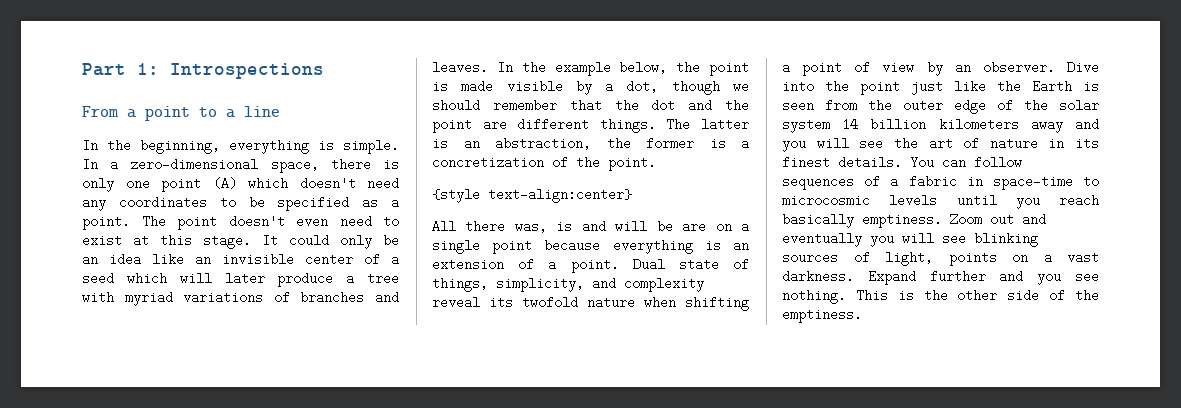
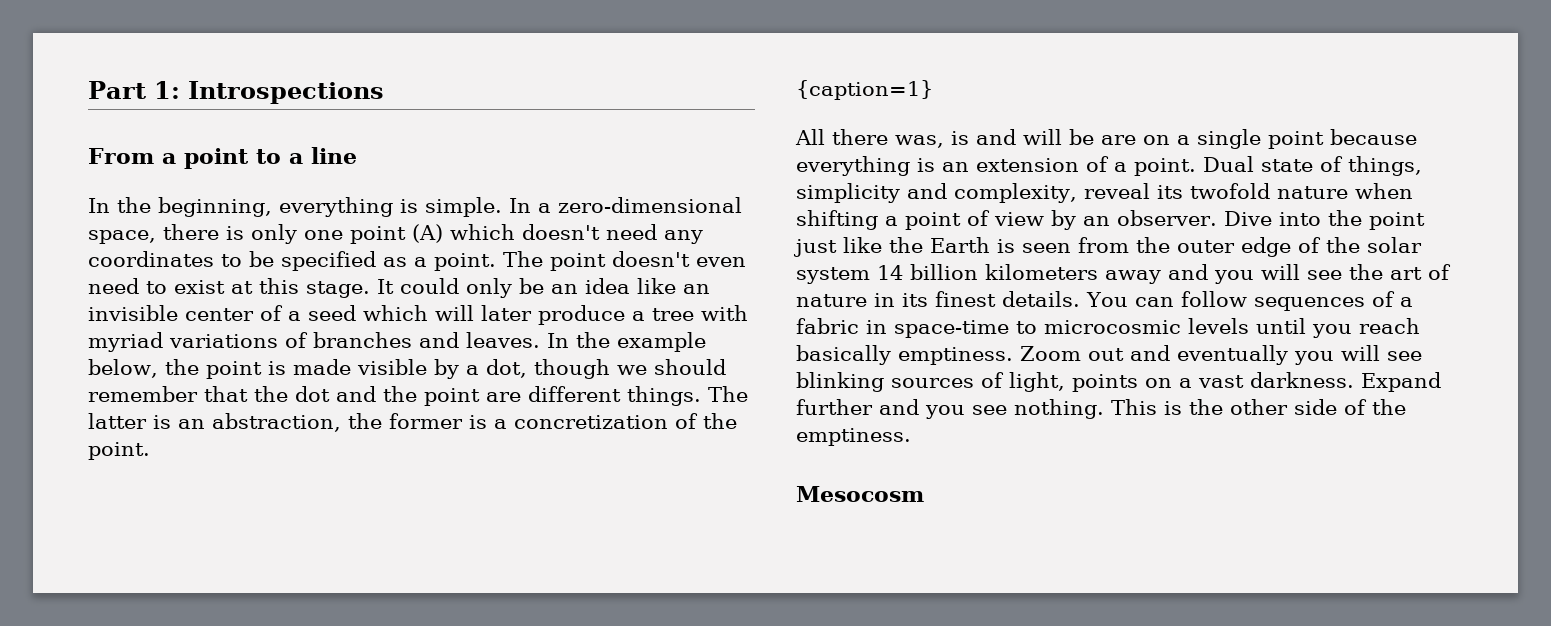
- {style text-align:center}
+ {caption=1}
- Dual state of things, simplicity, and complexity reveal its twofold nature when shifting a point of view by an observer.
+ Dual state of things, simplicity and complexity, reveal its twofold nature when shifting a point of view by an observer.
+ Mesocosm

